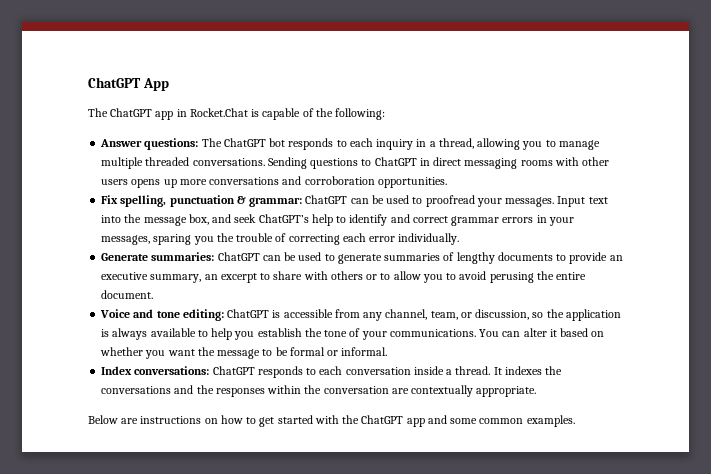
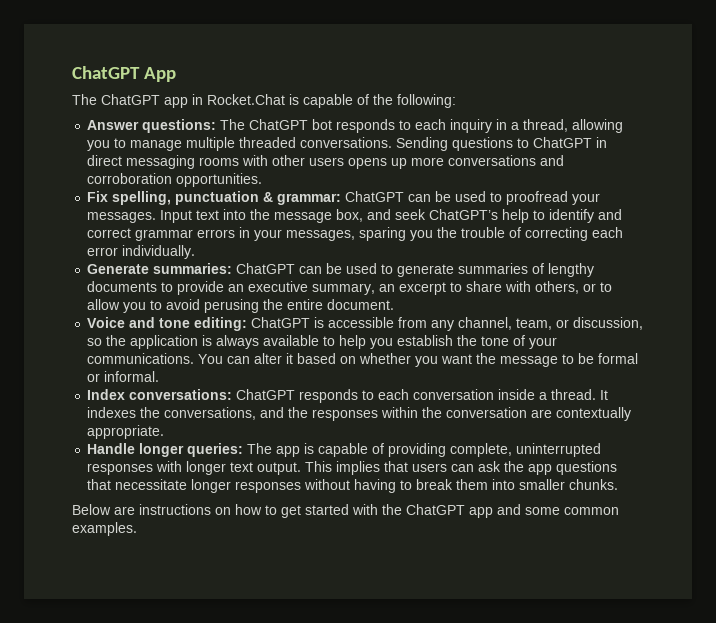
- Generate summaries: ChatGPT can be used to generate summaries of lengthy documents to provide an executive summary, an excerpt to share with others or to allow you to avoid perusing the entire document.
+ Generate summaries: ChatGPT can be used to generate summaries of lengthy documents to provide an executive summary, an excerpt to share with others, or to allow you to avoid perusing the entire document.
- It indexes the conversations and the responses within the conversation are contextually appropriate.
+ It indexes the conversations, and the responses within the conversation are contextually appropriate.
+ Handle longer queries: The app is capable of providing complete, uninterrupted responses with longer text output. This implies that users can ask the app questions that necessitate longer responses without having to break them into smaller chunks.

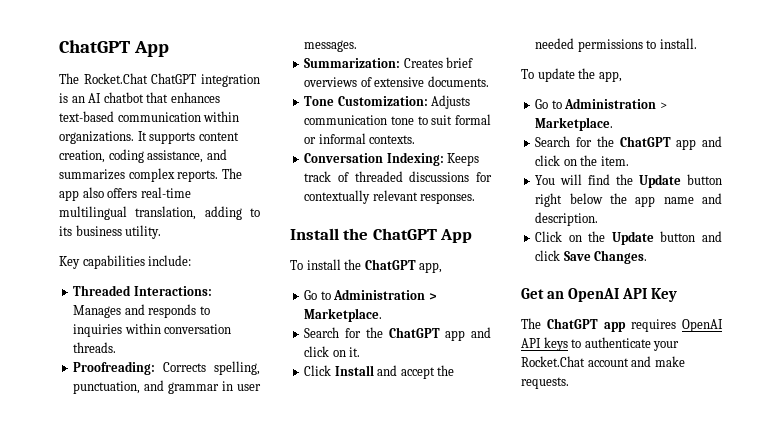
- The ChatGPT app in Rocket.Chat is capable of the following:
- Answer questions: The ChatGPT bot responds to each inquiry in a thread, allowing you to manage multiple threaded conversations. Sending questions to ChatGPT in direct messaging rooms with other users opens up more conversations and corroboration opportunities.
- Fix spelling, punctuation & grammar: ChatGPT can be used to proofread your messages. Input text into the message box, and seek ChatGPT’s help to identify and correct grammar errors in your messages, sparing you the trouble of correcting each error individually.
- Generate summaries: ChatGPT can be used to generate summaries of lengthy documents to provide an executive summary, an excerpt to share with others, or to allow you to avoid perusing the entire document.
- Voice and tone editing: ChatGPT is accessible from any channel, team, or discussion, so the application is always available to help you establish the tone of your communications. You can alter it based on whether you want the message to be formal or informal.
- Index conversations: ChatGPT responds to each conversation inside a thread. It indexes the conversations, and the responses within the conversation are contextually appropriate.
- Handle longer queries: The app is capable of providing complete, uninterrupted responses with longer text output. This implies that users can ask the app questions that necessitate longer responses without having to break them into smaller chunks.
- Below are instructions on how to get started with the ChatGPT app and some common examples.
+ The Rocket.Chat ChatGPT integration is an AI chatbot that enhances text-based communication within organizations. It supports content creation, coding assistance, and summarizes complex reports. The app also offers real-time multilingual translation, adding to its business utility.
+ Key capabilities include:
+ Threaded Interactions: Manages and responds to inquiries within conversation threads.
+ Proofreading: Corrects spelling, punctuation, and grammar in user messages.
+ Summarization: Creates brief overviews of extensive documents.
+ Tone Customization: Adjusts communication tone to suit formal or informal contexts.
+ Conversation Indexing: Keeps track of threaded discussions for contextually relevant responses.
+ Install the ChatGPT App
+ To install the ChatGPT app,
+ Go to Administration > Marketplace.
+ Search for the ChatGPT app and click on it.
+ Click Install and accept the needed permissions to install.
+ To update the app,
+ Go to Administration > Marketplace.
+ Search for the ChatGPT app and click on the item.
+ You will find the Update button right below the app name and description.
+ Click on the Update button and click Save Changes.
+ Get an OpenAI API Key
+ The ChatGPT app requires OpenAI API keys to authenticate your Rocket.Chat account and make requests.

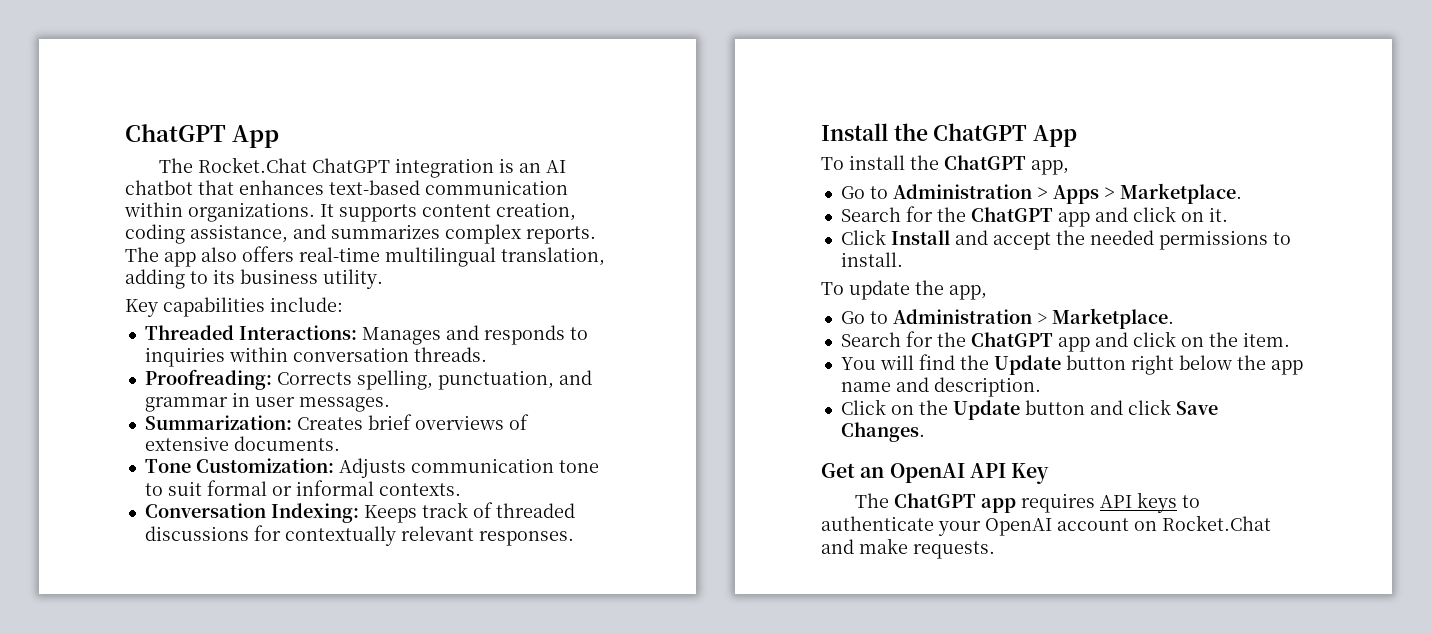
  To install the ChatGPT app,
- Go to Administration > Marketplace.
+ Go to Administration > Apps > Marketplace.
- The ChatGPT app requires OpenAI API keys to authenticate your Rocket.Chat account and make requests.
+ The ChatGPT app requires API keys to authenticate your OpenAI account on Rocket.Chat and make requests.

